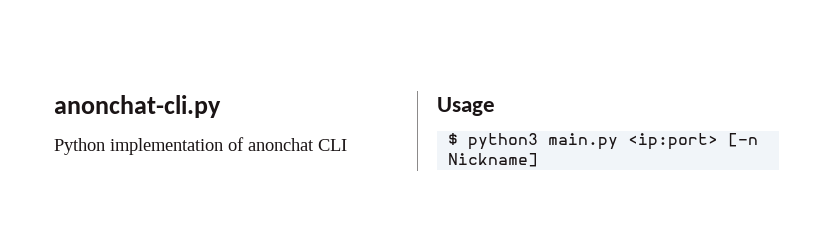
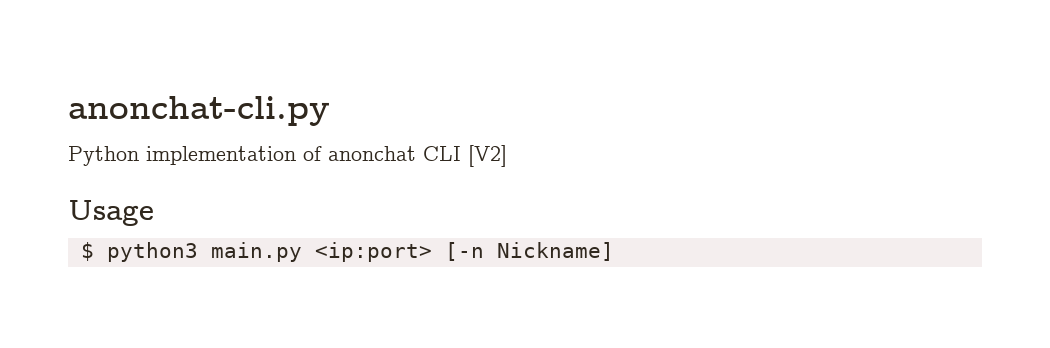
- Python implementation of anonchat CLI
+ Python implementation of anonchat CLI [V2]

